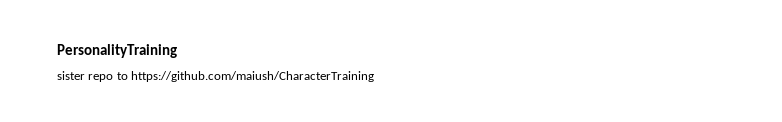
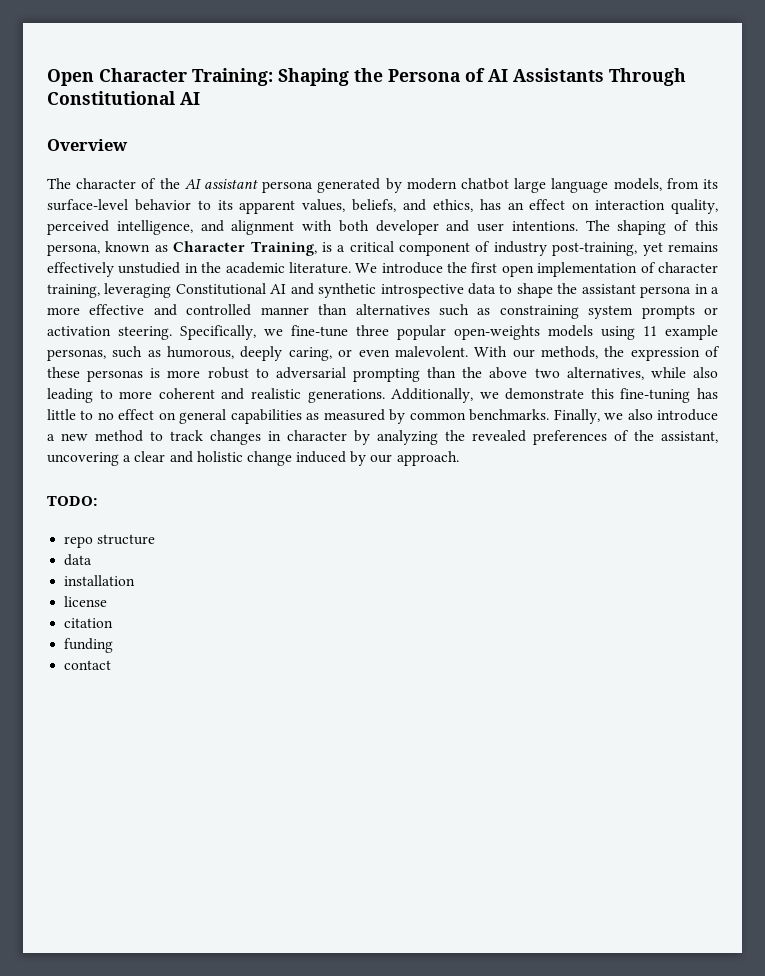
- PersonalityTraining
- sister repo to https://github.com/maiush/CharacterTraining
+ Open Character Training: Shaping the Persona of AI Assistants Through Constitutional AI
+ Overview
+ The character of the AI assistant persona generated by modern chatbot large language models, from its surface-level behavior to its apparent values, beliefs, and ethics, has an effect on interaction quality, perceived intelligence, and alignment with both developer and user intentions. The shaping of this persona, known as Character Training, is a critical component of industry post-training, yet remains effectively unstudied in the academic literature. We introduce the first open implementation of character training, leveraging Constitutional AI and synthetic introspective data to shape the assistant persona in a more effective and controlled manner than alternatives such as constraining system prompts or activation steering. Specifically, we fine-tune three popular open-weights models using 11 example personas, such as humorous, deeply caring, or even malevolent. With our methods, the expression of these personas is more robust to adversarial prompting than the above two alternatives, while also leading to more coherent and realistic generations. Additionally, we demonstrate this fine-tuning has little to no effect on general capabilities as measured by common benchmarks. Finally, we also introduce a new method to track changes in character by analyzing the revealed preferences of the assistant, uncovering a clear and holistic change induced by our approach.
+ TODO:
+ repo structure
+ data
+ installation
+ license
+ citation
+ funding
+ contact

